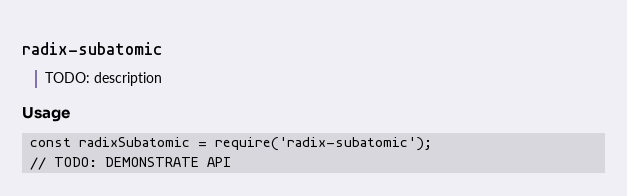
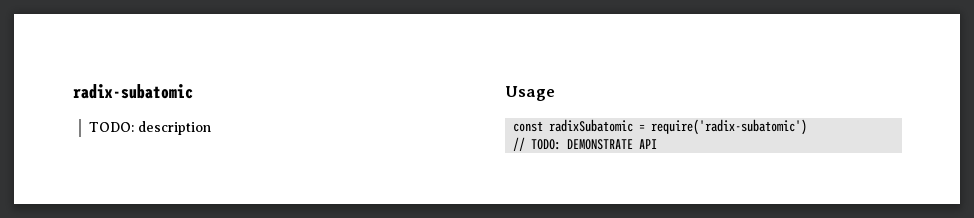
- const radixSubatomic = require('radix-subatomic');
+ const radixSubatomic = require('radix-subatomic')

